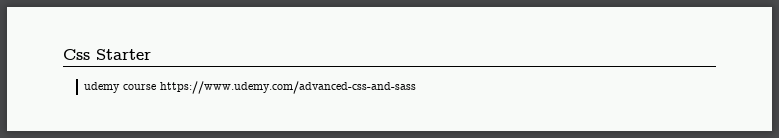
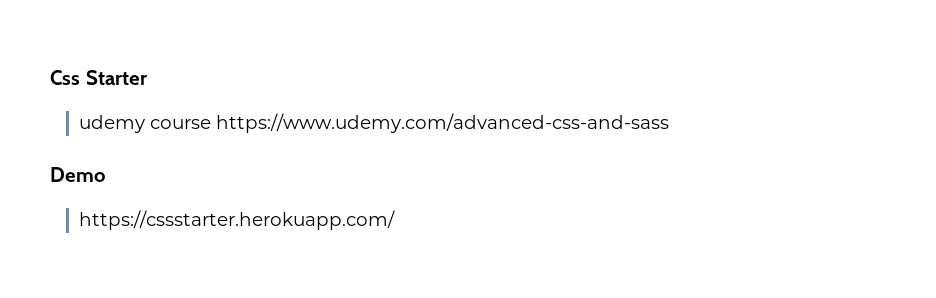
+ Demo
+ https://cssstarter.herokuapp.com/

